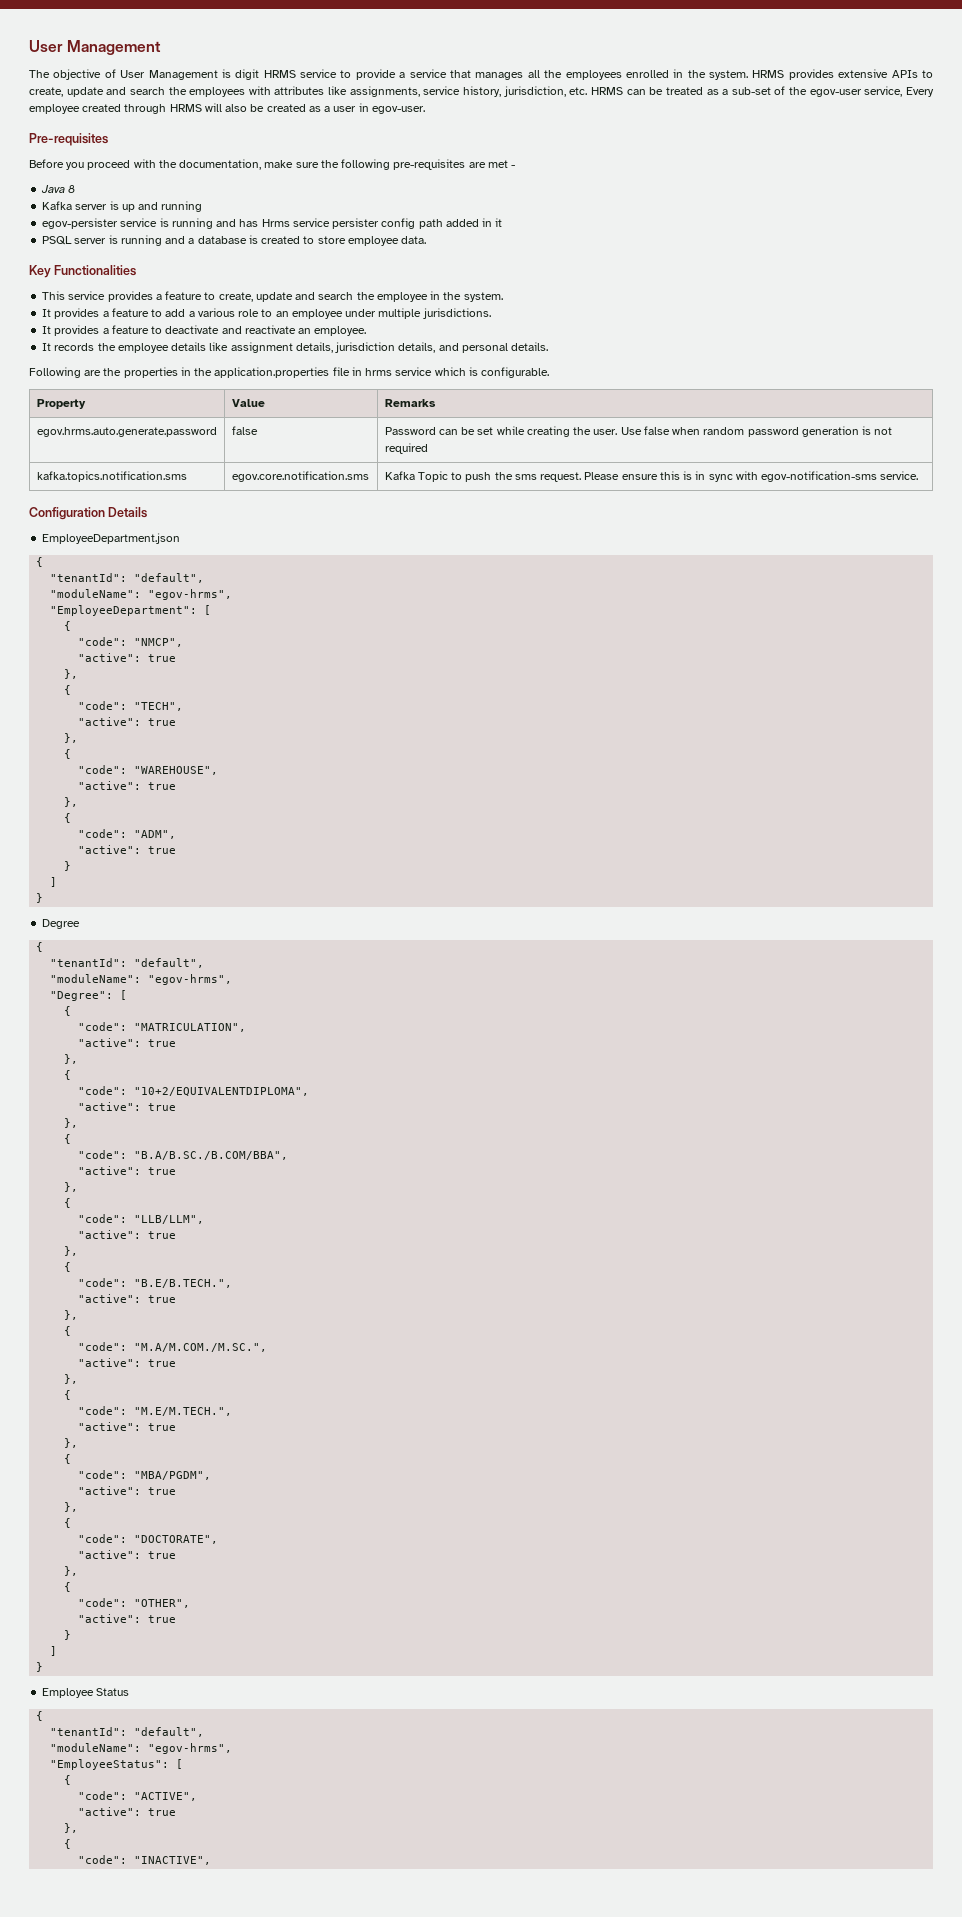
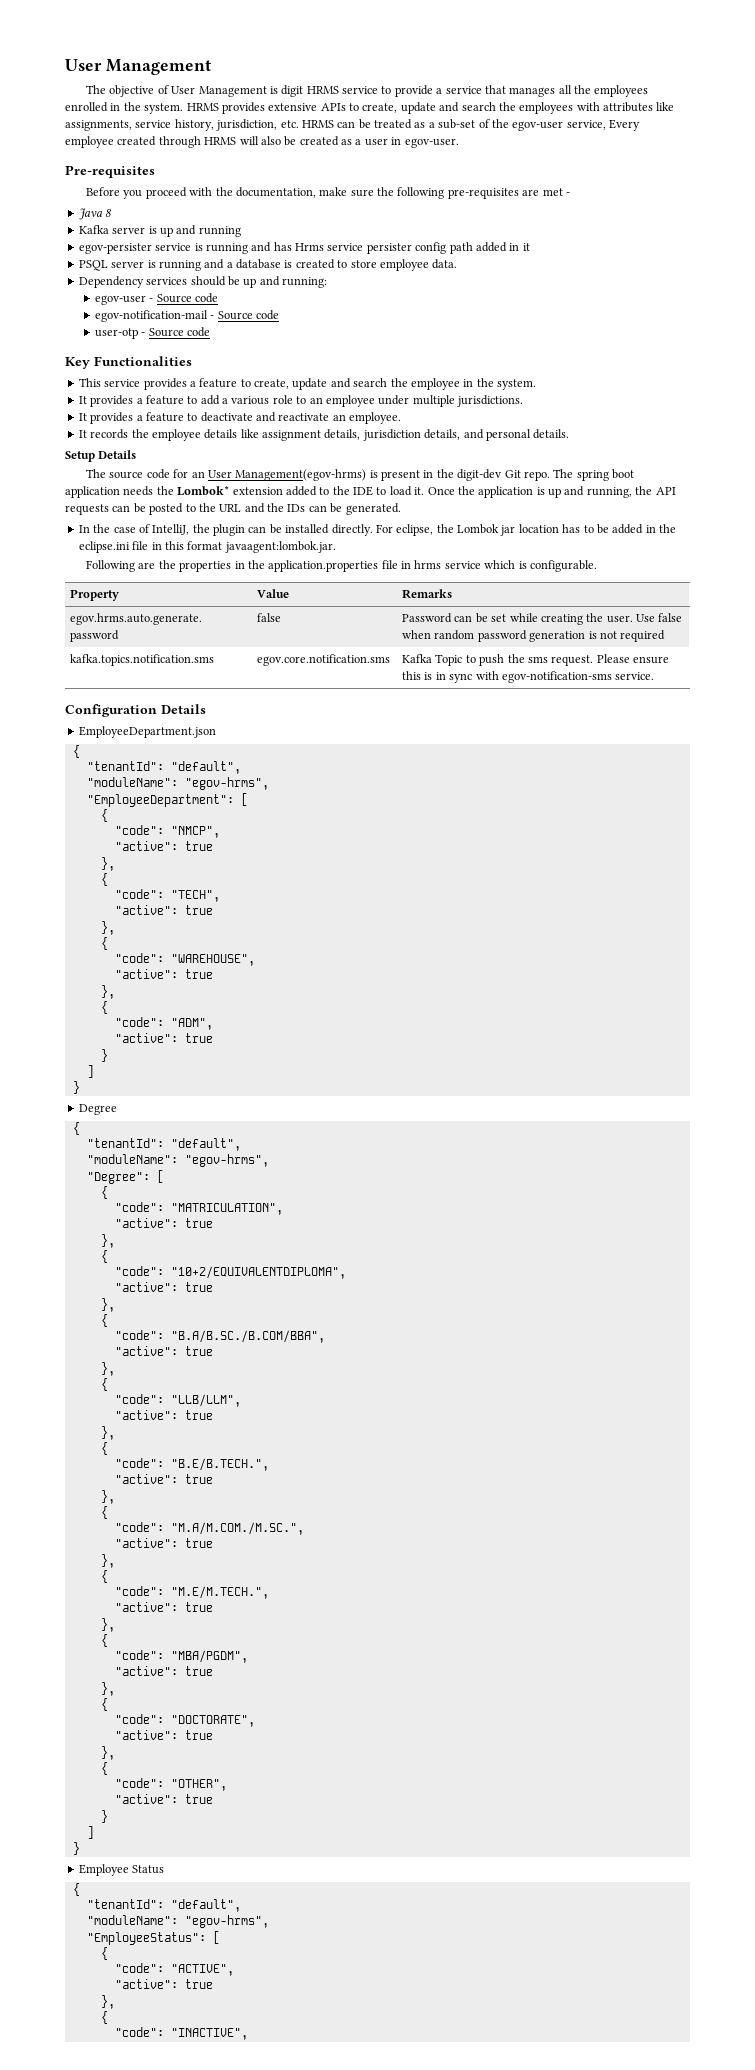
+ Dependency services should be up and running:
+ egov-user - Source code
+ egov-notification-mail - Source code
+ user-otp - Source code
+ Setup Details
+ The source code for an User Management(egov-hrms) is present in the digit-dev Git repo. The spring boot application needs the Lombok* extension added to the IDE to load it. Once the application is up and running, the API requests can be posted to the URL and the IDs can be generated.
+ In the case of IntelliJ, the plugin can be installed directly. For eclipse, the Lombok jar location has to be added in the eclipse.ini file in this format javaagent:lombok.jar.

